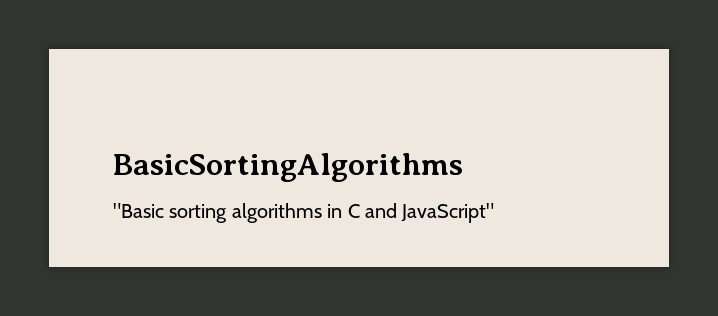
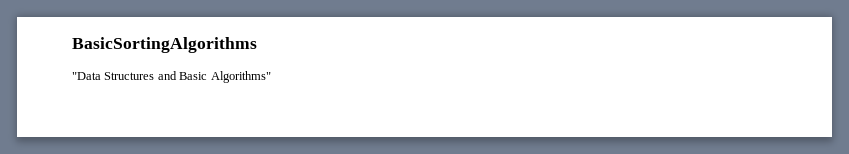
- "Basic sorting algorithms in C and JavaScript"
+ "Data Structures and Basic Algorithms"

